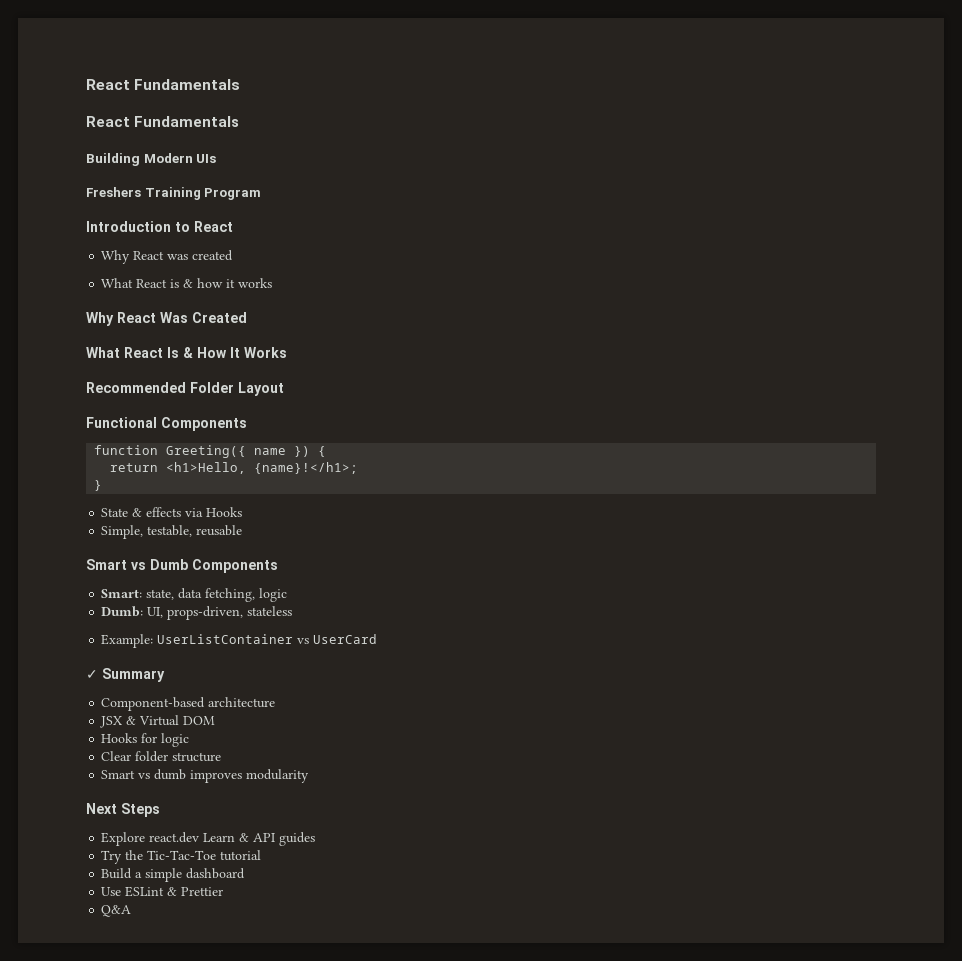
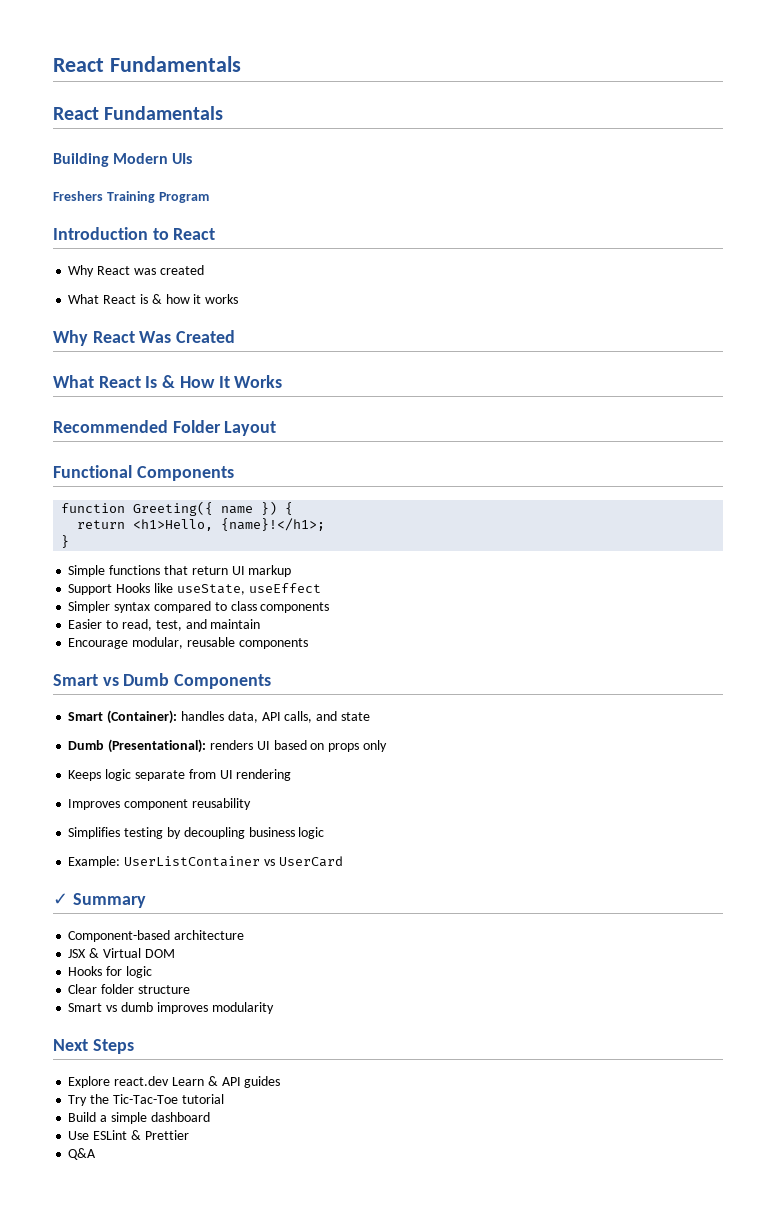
- State & effects via Hooks
- Simple, testable, reusable
+ Simple functions that return UI markup
+ Support Hooks like useState, useEffect
+ Simpler syntax compared to class components
+ Easier to read, test, and maintain
+ Encourage modular, reusable components
- Smart: state, data fetching, logic
- Dumb: UI, props-driven, stateless
+ Smart (Container): handles data, API calls, and state
+ Dumb (Presentational): renders UI based on props only
+ Keeps logic separate from UI rendering
+ Improves component reusability
+ Simplifies testing by decoupling business logic

